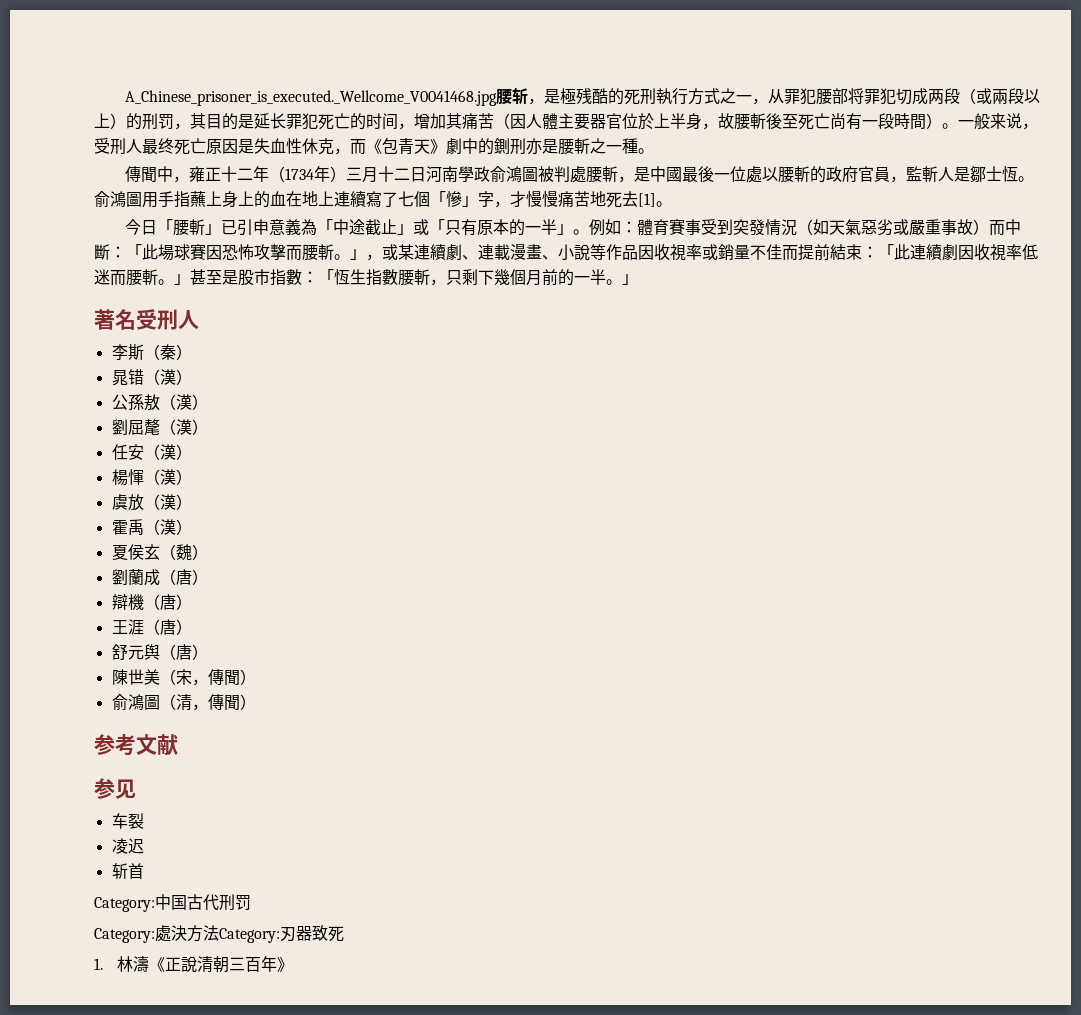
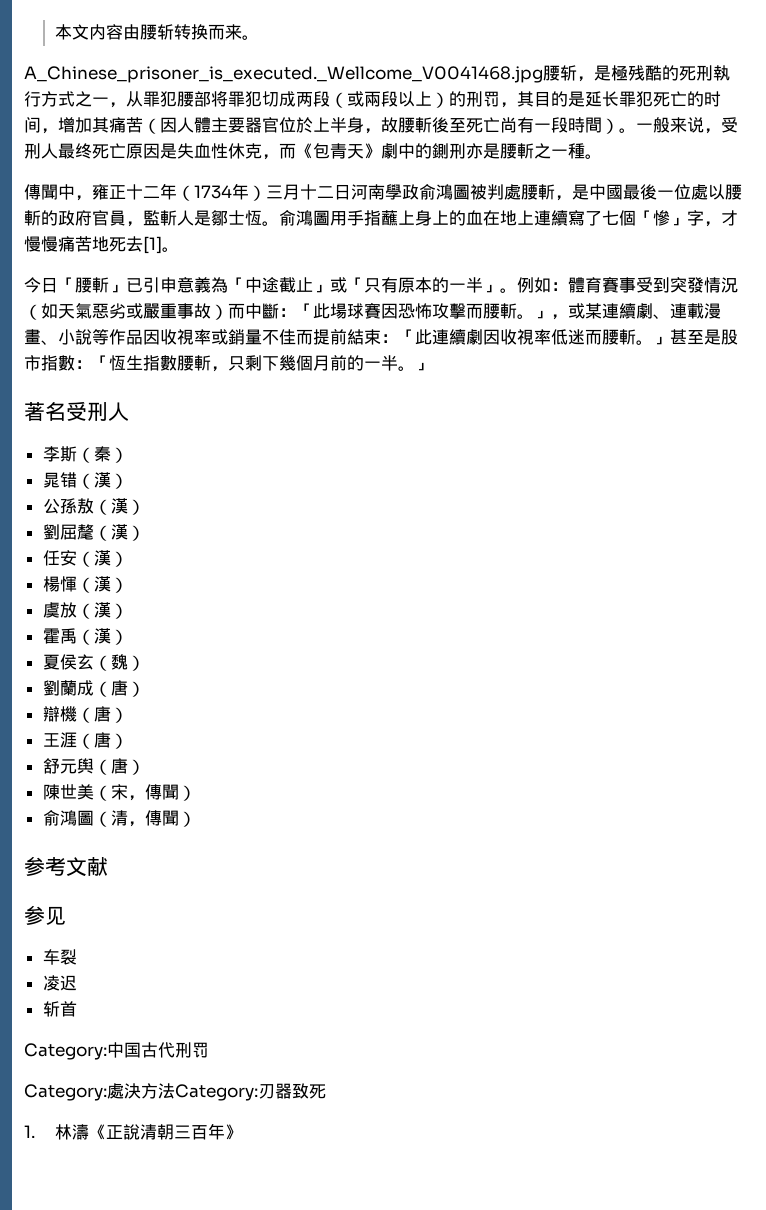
+ 本文内容由腰斩转换而来。

